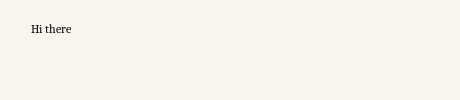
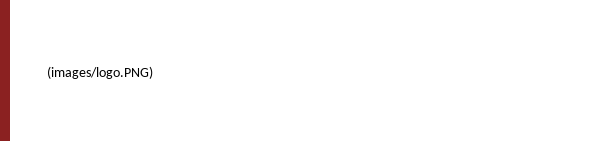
- Hi there
+ (images/logo.PNG)

